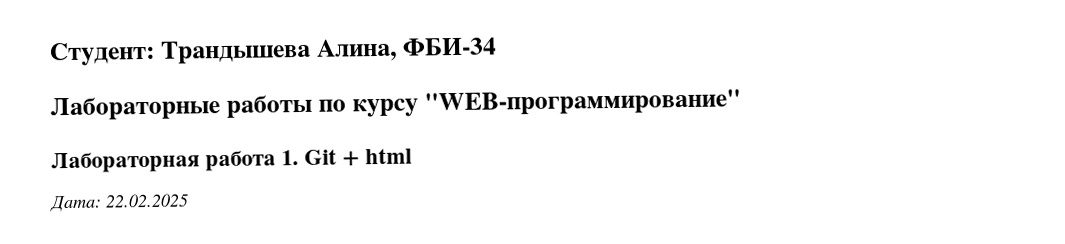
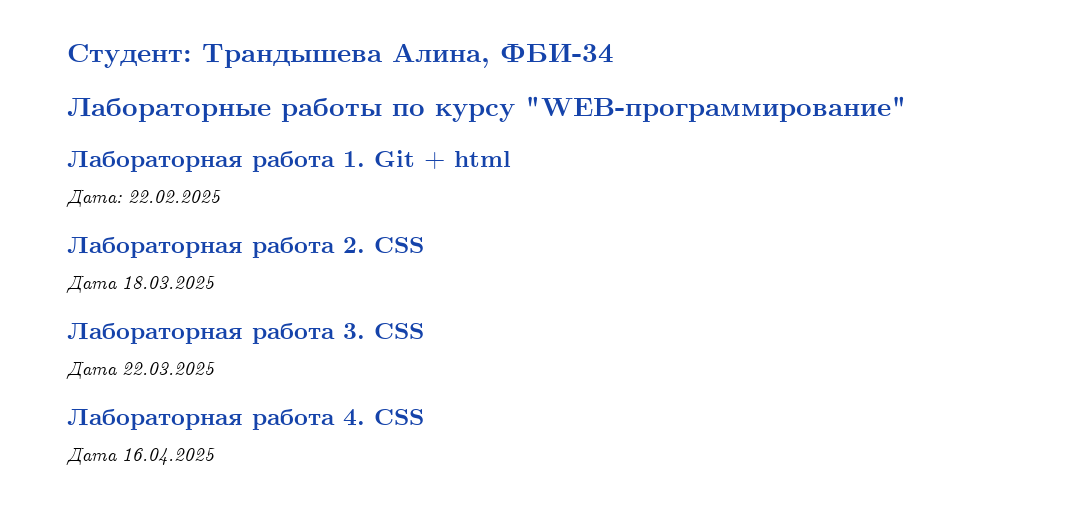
+ Лабораторная работа 2. CSS
+ Дата 18.03.2025
+ Лабораторная работа 3. CSS
+ Дата 22.03.2025
+ Лабораторная работа 4. CSS
+ Дата 16.04.2025

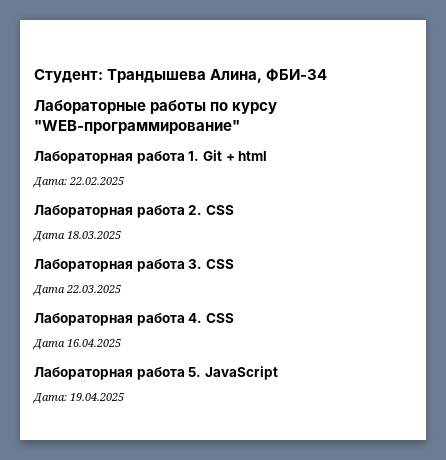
+ Лабораторная работа 5. JavaScript
+ Дата: 19.04.2025

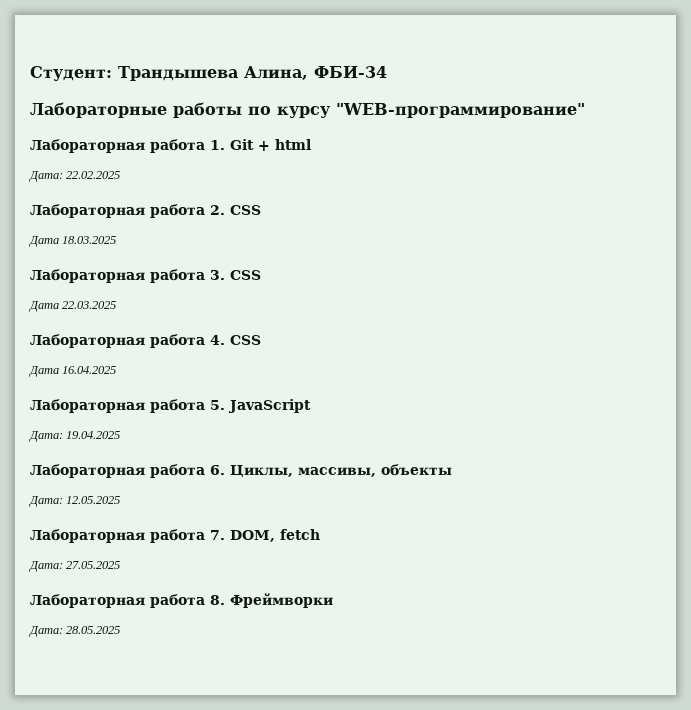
+ Лабораторная работа 6. Циклы, массивы, объекты
+ Дата: 12.05.2025
+ Лабораторная работа 7. DOM, fetch
+ Дата: 27.05.2025
+ Лабораторная работа 8. Фреймворки
+ Дата: 28.05.2025

